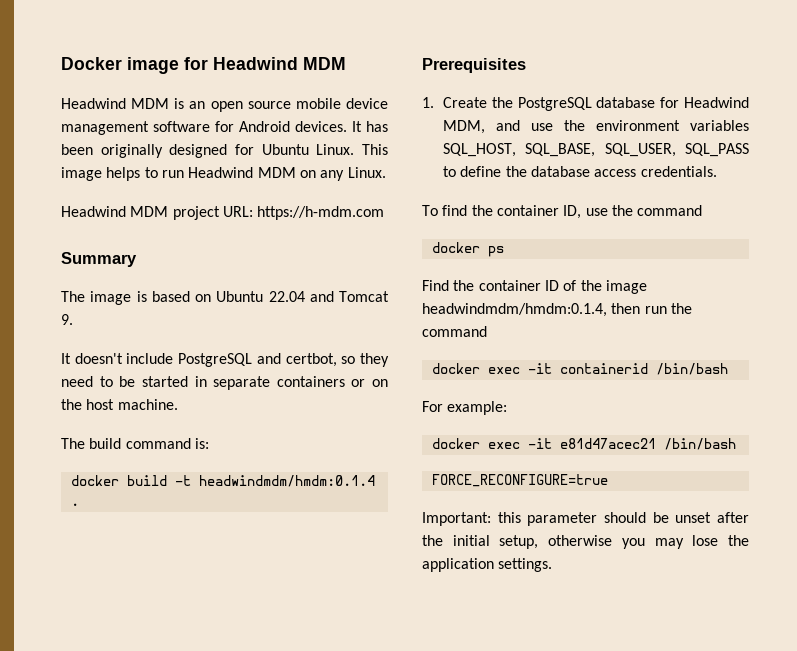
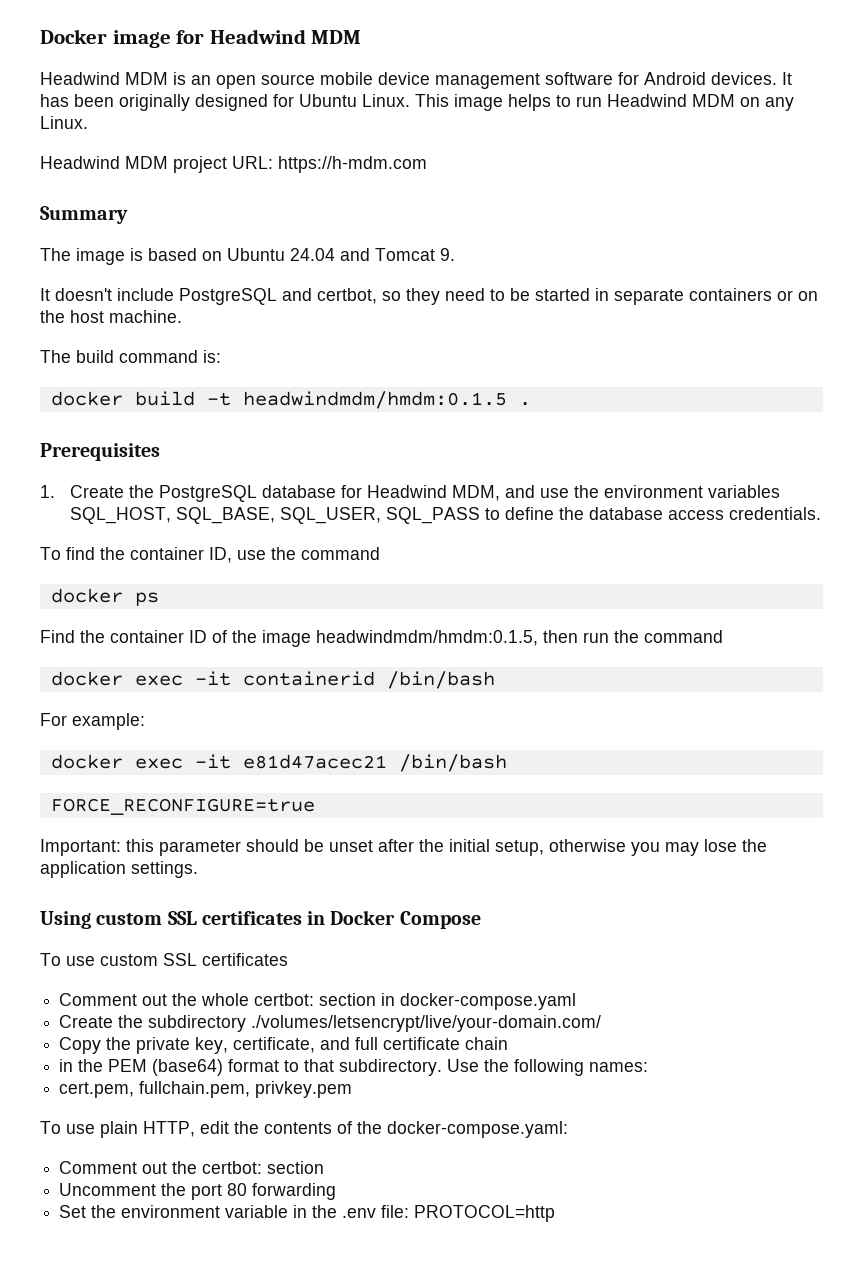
- The image is based on Ubuntu 22.04 and Tomcat 9.
+ The image is based on Ubuntu 24.04 and Tomcat 9.
- docker build -t headwindmdm/hmdm:0.1.4 .
+ docker build -t headwindmdm/hmdm:0.1.5 .
- Find the container ID of the image headwindmdm/hmdm:0.1.4, then run the command
+ Find the container ID of the image headwindmdm/hmdm:0.1.5, then run the command
+ Using custom SSL certificates in Docker Compose
+ To use custom SSL certificates
+ Comment out the whole certbot: section in docker-compose.yaml
+ Create the subdirectory ./volumes/letsencrypt/live/your-domain.com/
+ Copy the private key, certificate, and full certificate chain
+ in the PEM (base64) format to that subdirectory. Use the following names:
+ cert.pem, fullchain.pem, privkey.pem
+ To use plain HTTP, edit the contents of the docker-compose.yaml:
+ Comment out the certbot: section
+ Uncomment the port 80 forwarding
+ Set the environment variable in the .env file: PROTOCOL=http

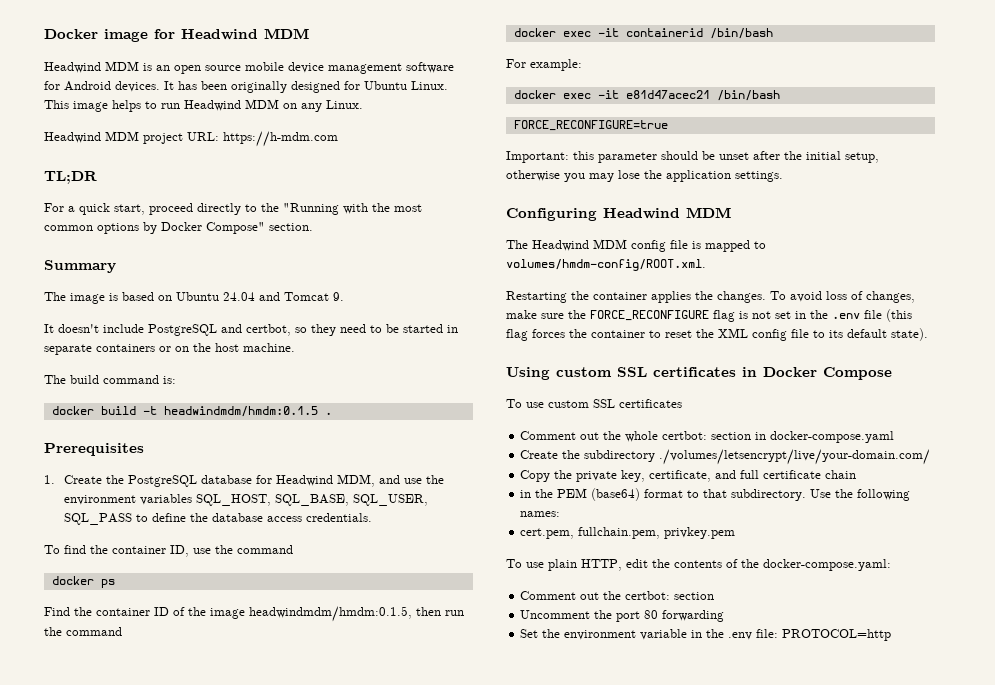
+ TL;DR
+ For a quick start, proceed directly to the "Running with the most common options by Docker Compose" section.
+ Configuring Headwind MDM
+ The Headwind MDM config file is mapped to volumes/hmdm-config/ROOT.xml.
+ Restarting the container applies the changes. To avoid loss of changes, make sure the FORCE_RECONFIGURE flag is not set in the .env file (this flag forces the container to reset the XML config file to its default state).

